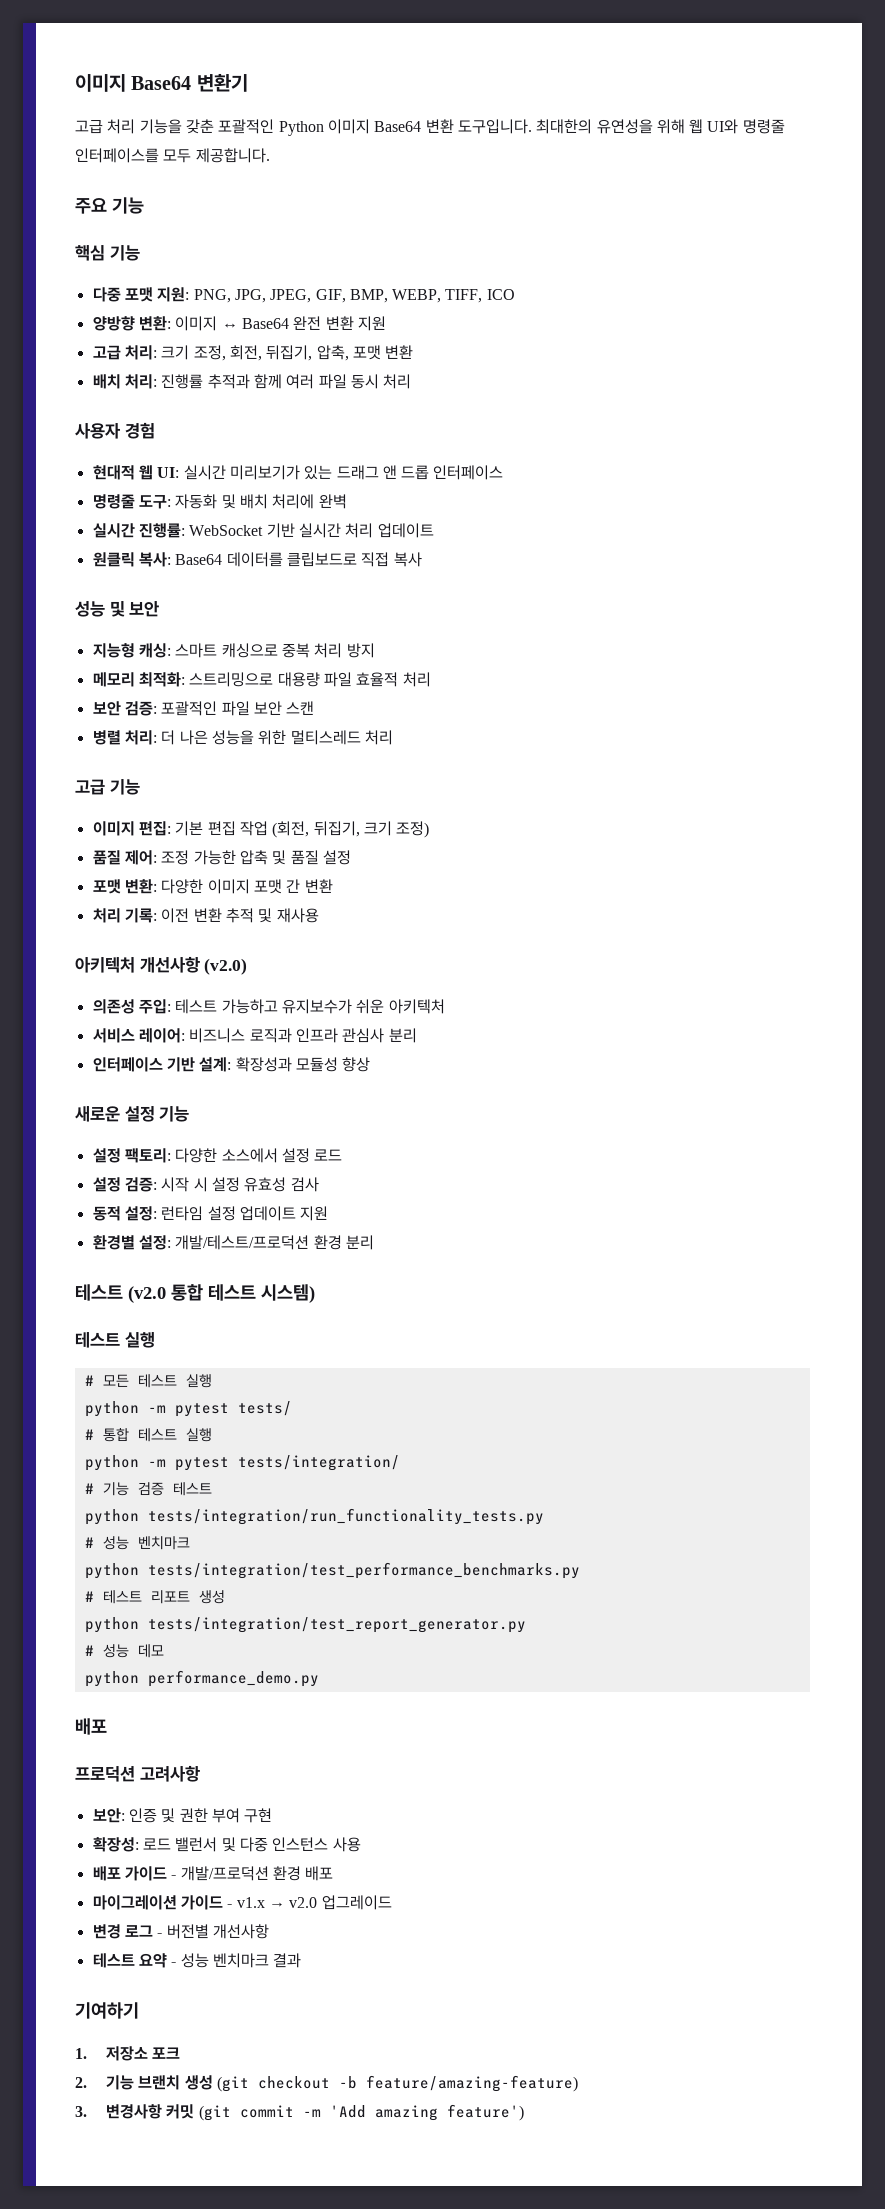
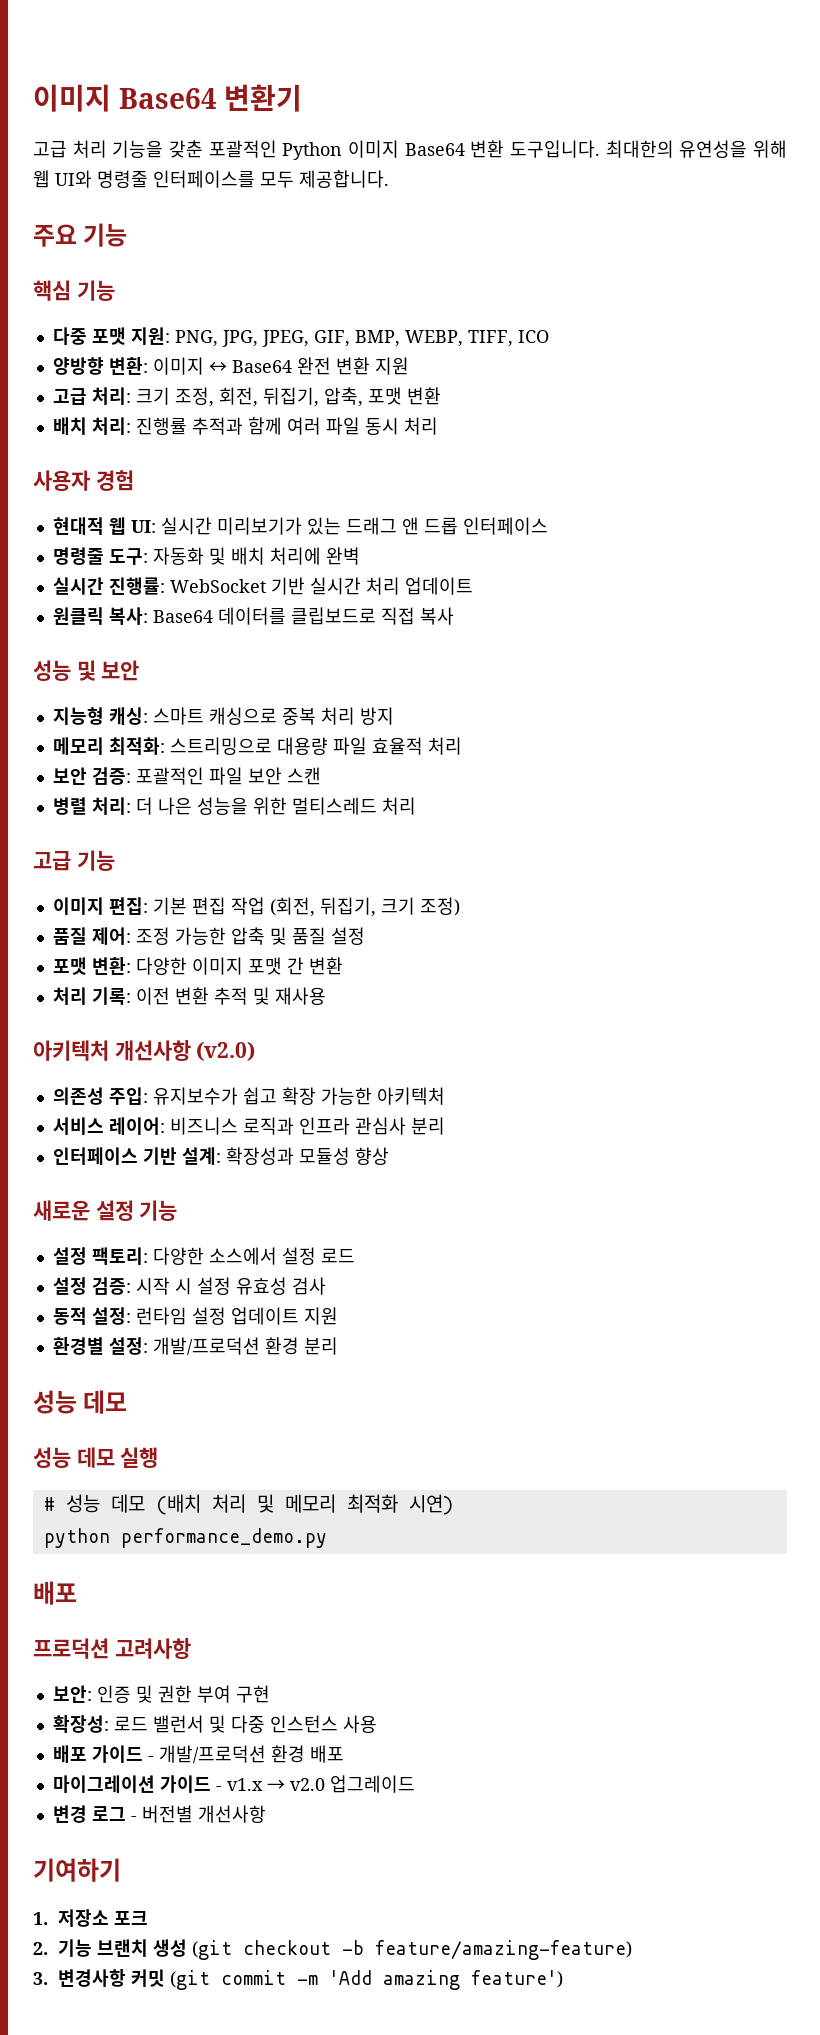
- 의존성 주입: 테스트 가능하고 유지보수가 쉬운 아키텍처
+ 의존성 주입: 유지보수가 쉽고 확장 가능한 아키텍처
- 환경별 설정: 개발/테스트/프로덕션 환경 분리
- 테스트 (v2.0 통합 테스트 시스템)
- 테스트 실행
- # 모든 테스트 실행
- python -m pytest tests/
- # 통합 테스트 실행
- python -m pytest tests/integration/
- # 기능 검증 테스트
- python tests/integration/run_functionality_tests.py
- # 성능 벤치마크
- python tests/integration/test_performance_benchmarks.py
- # 테스트 리포트 생성
- python tests/integration/test_report_generator.py
- # 성능 데모
+ 환경별 설정: 개발/프로덕션 환경 분리
+ 성능 데모
+ 성능 데모 실행
+ # 성능 데모 (배치 처리 및 메모리 최적화 시연)
- 테스트 요약 - 성능 벤치마크 결과

